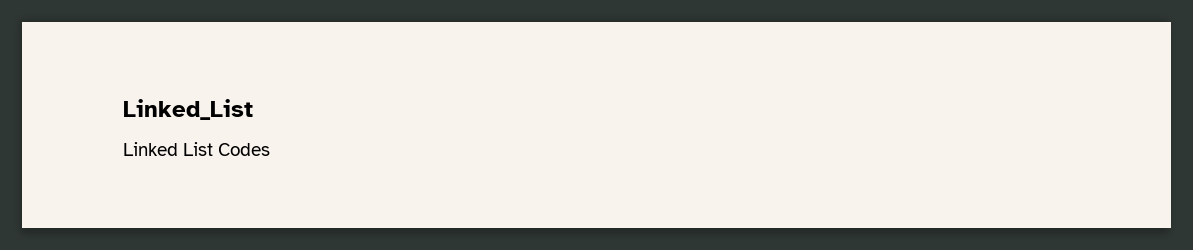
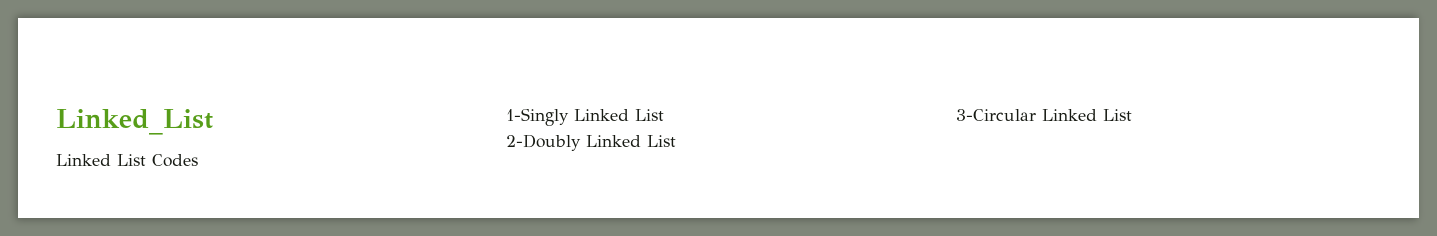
+ 1-Singly Linked List
+ 2-Doubly Linked List
+ 3-Circular Linked List

